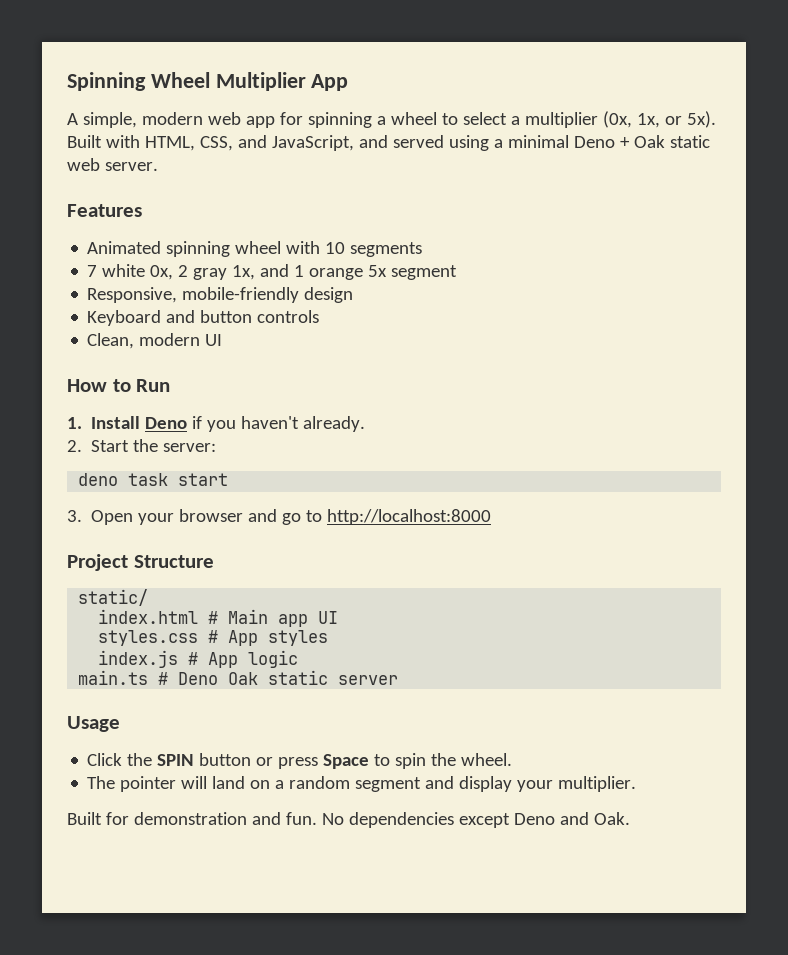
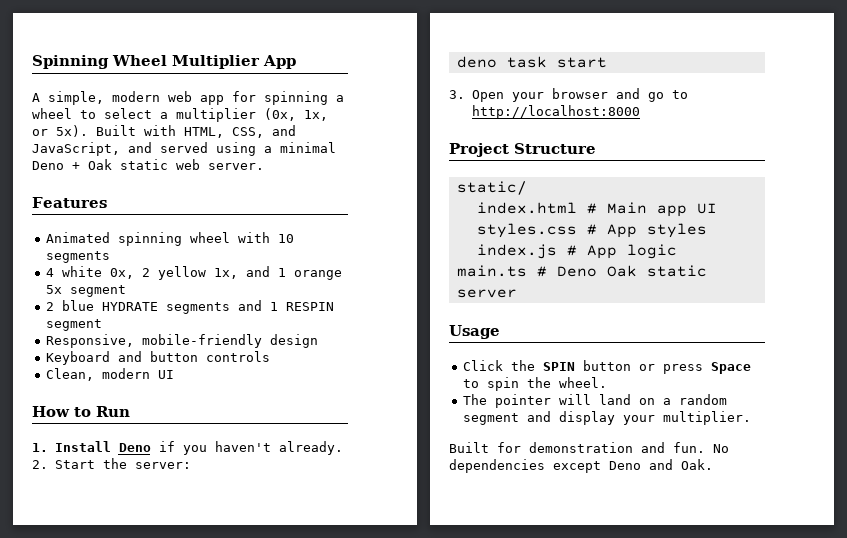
- 7 white 0x, 2 gray 1x, and 1 orange 5x segment
+ 4 white 0x, 2 yellow 1x, and 1 orange 5x segment
+ 2 blue HYDRATE segments and 1 RESPIN segment

